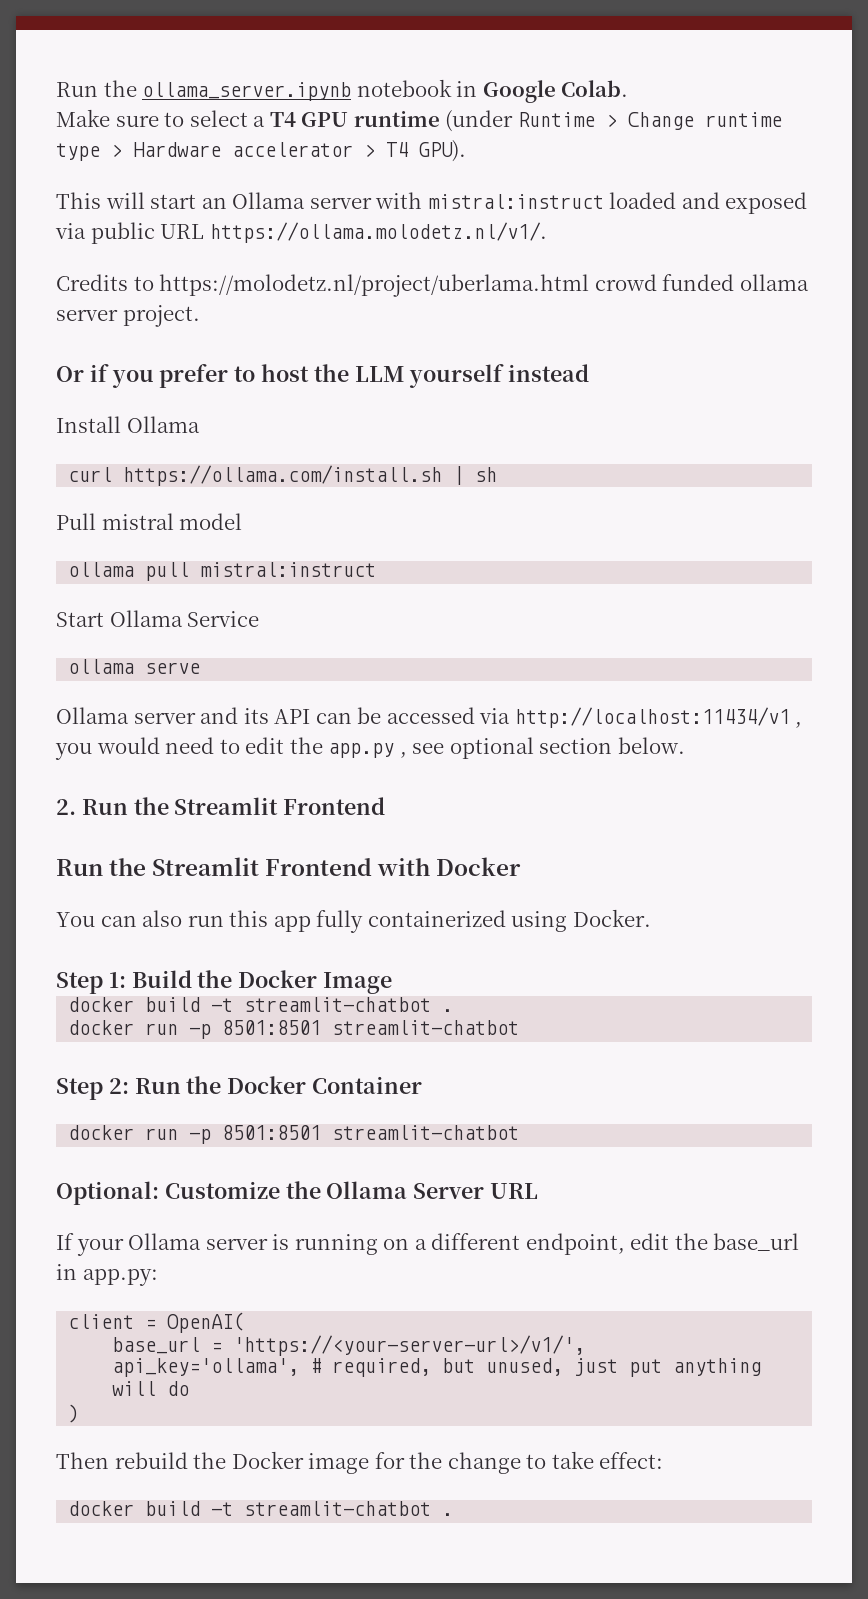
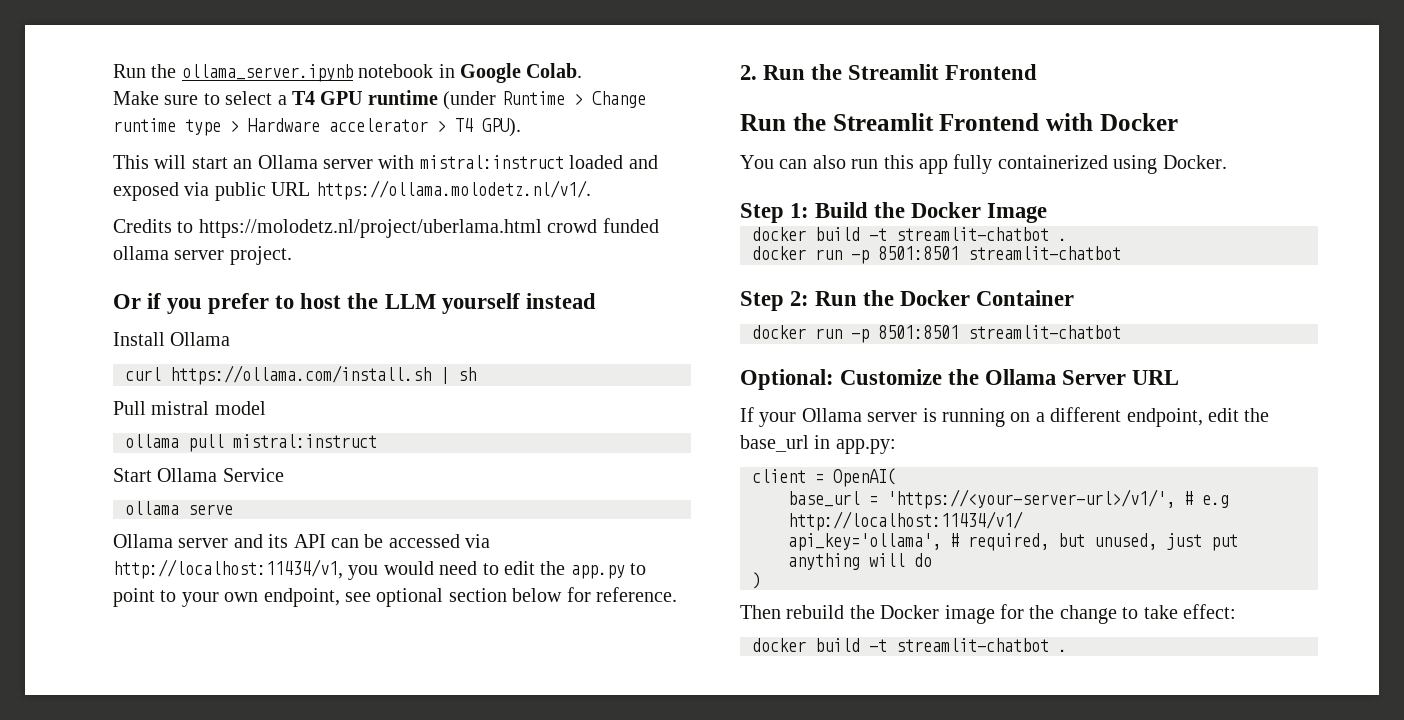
- Ollama server and its API can be accessed via http://localhost:11434/v1 , you would need to edit the app.py , see optional section below.
+ Ollama server and its API can be accessed via http://localhost:11434/v1, you would need to edit the app.py to point to your own endpoint, see optional section below for reference.
- base_url = 'https://<your-server-url>/v1/',
+ base_url = 'https://<your-server-url>/v1/', # e.g http://localhost:11434/v1/

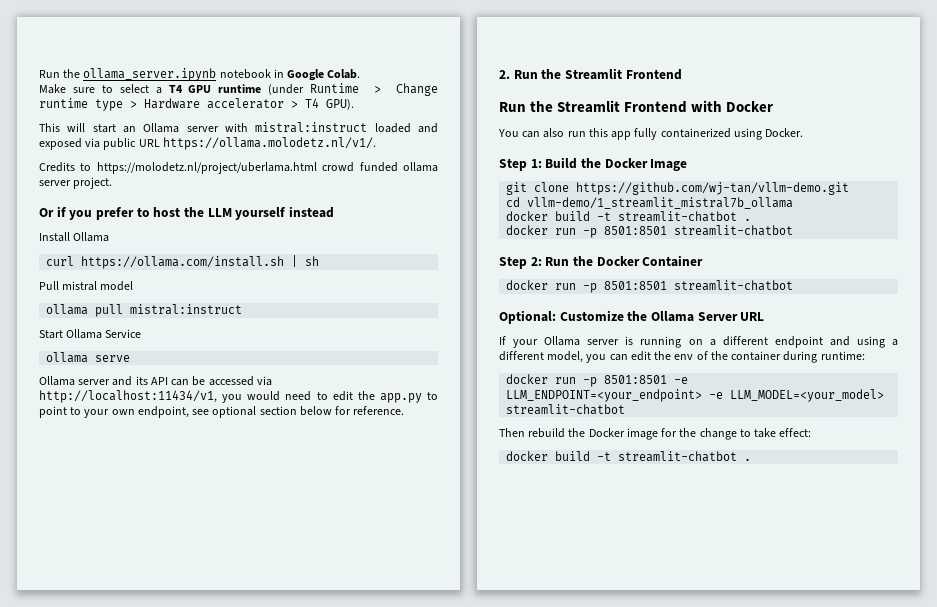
+ git clone https://github.com/wj-tan/vllm-demo.git
+ cd vllm-demo/1_streamlit_mistral7b_ollama
- If your Ollama server is running on a different endpoint, edit the base_url in app.py:
- client = OpenAI(
- base_url = 'https://<your-server-url>/v1/', # e.g http://localhost:11434/v1/
- api_key='ollama', # required, but unused, just put anything will do
- )
+ If your Ollama server is running on a different endpoint and using a different model, you can edit the env of the container during runtime:
+ docker run -p 8501:8501 -e LLM_ENDPOINT=<your_endpoint> -e LLM_MODEL=<your_model> streamlit-chatbot

